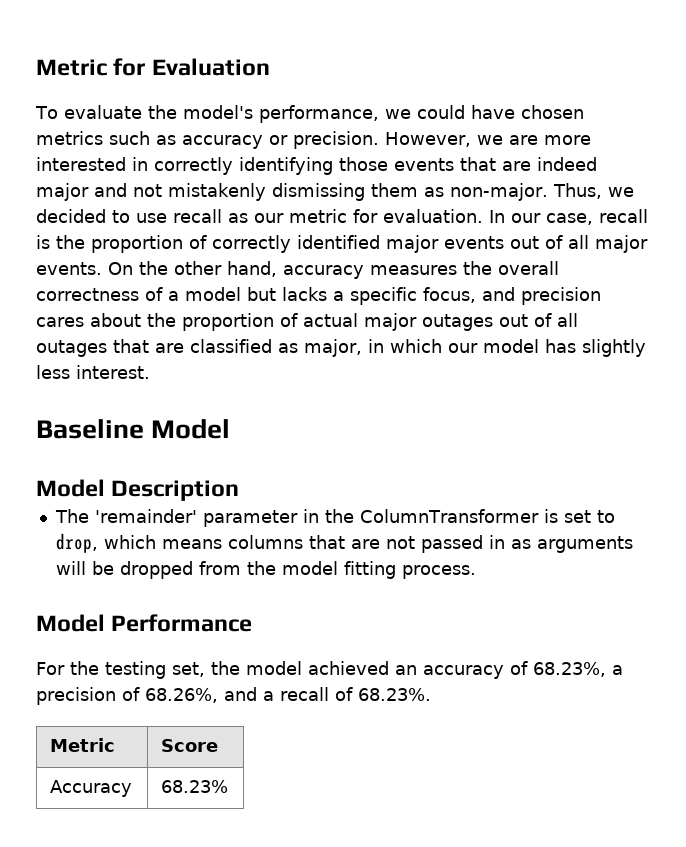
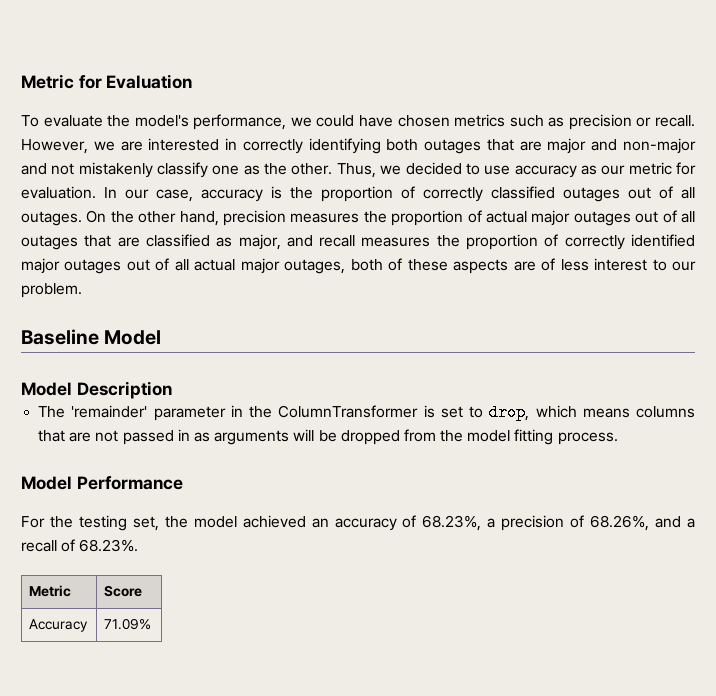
- To evaluate the model's performance, we could have chosen metrics such as accuracy or precision.
+ To evaluate the model's performance, we could have chosen metrics such as precision or recall.
- However, we are more interested in correctly identifying those events that are indeed major and not mistakenly dismissing them as non-major.
+ However, we are interested in correctly identifying both outages that are major and non-major and not mistakenly classify one as the other.
- Thus, we decided to use recall as our metric for evaluation.
+ Thus, we decided to use accuracy as our metric for evaluation.
- In our case, recall is the proportion of correctly identified major events out of all major events.
+ In our case, accuracy is the proportion of correctly classified outages out of all outages.
- On the other hand, accuracy measures the overall correctness of a model but lacks a specific focus, and precision cares about the proportion of actual major outages out of all outages that are classified as major, in which our model has slightly less interest.
+ On the other hand, precision measures the proportion of actual major outages out of all outages that are classified as major, and recall measures the proportion of correctly identified major outages out of all actual major outages, both of these aspects are of less interest to our problem.
- Accuracy | 68.23%
+ Accuracy | 71.09%

